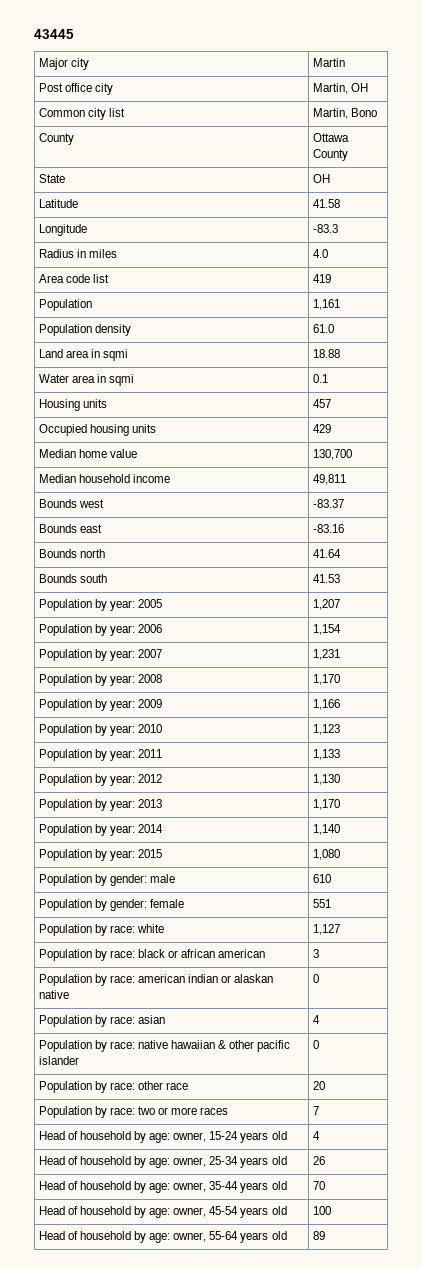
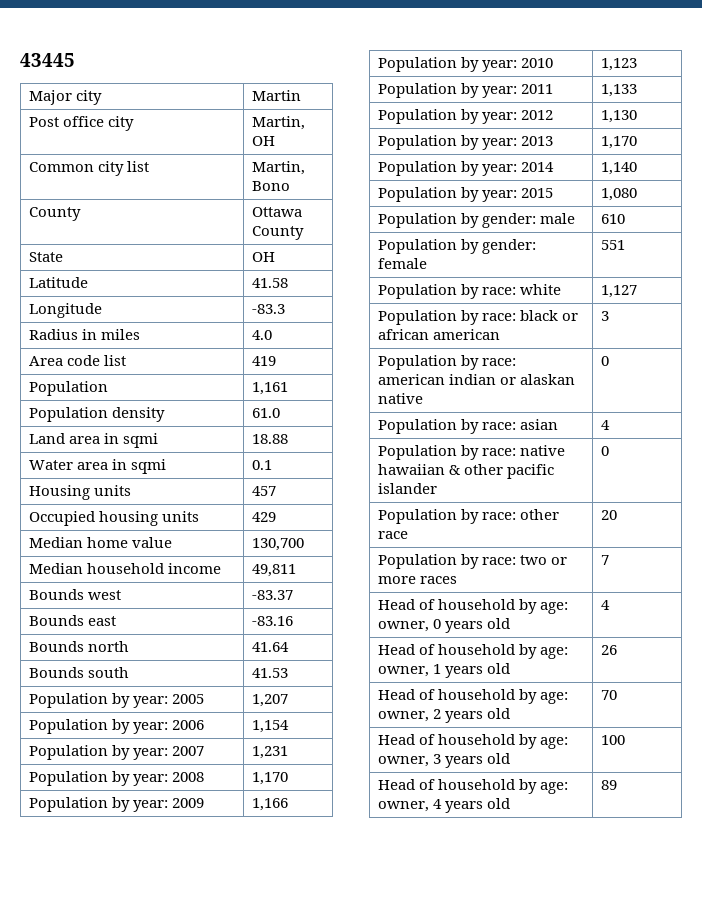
- Head of household by age: owner, 15-24 years old | 4
+ Head of household by age: owner, 0 years old | 4
- Head of household by age: owner, 25-34 years old | 26
+ Head of household by age: owner, 1 years old | 26
- Head of household by age: owner, 35-44 years old | 70
+ Head of household by age: owner, 2 years old | 70
- Head of household by age: owner, 45-54 years old | 100
+ Head of household by age: owner, 3 years old | 100
- Head of household by age: owner, 55-64 years old | 89
+ Head of household by age: owner, 4 years old | 89

